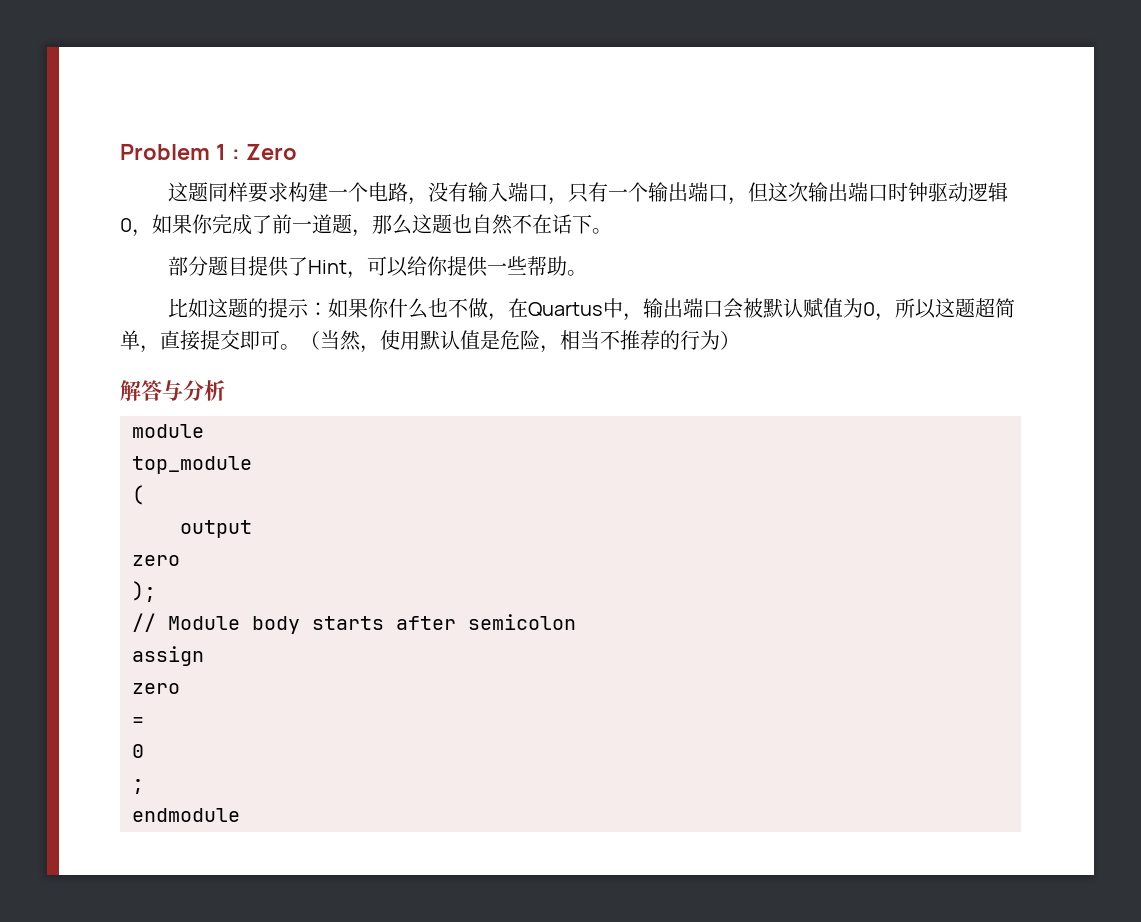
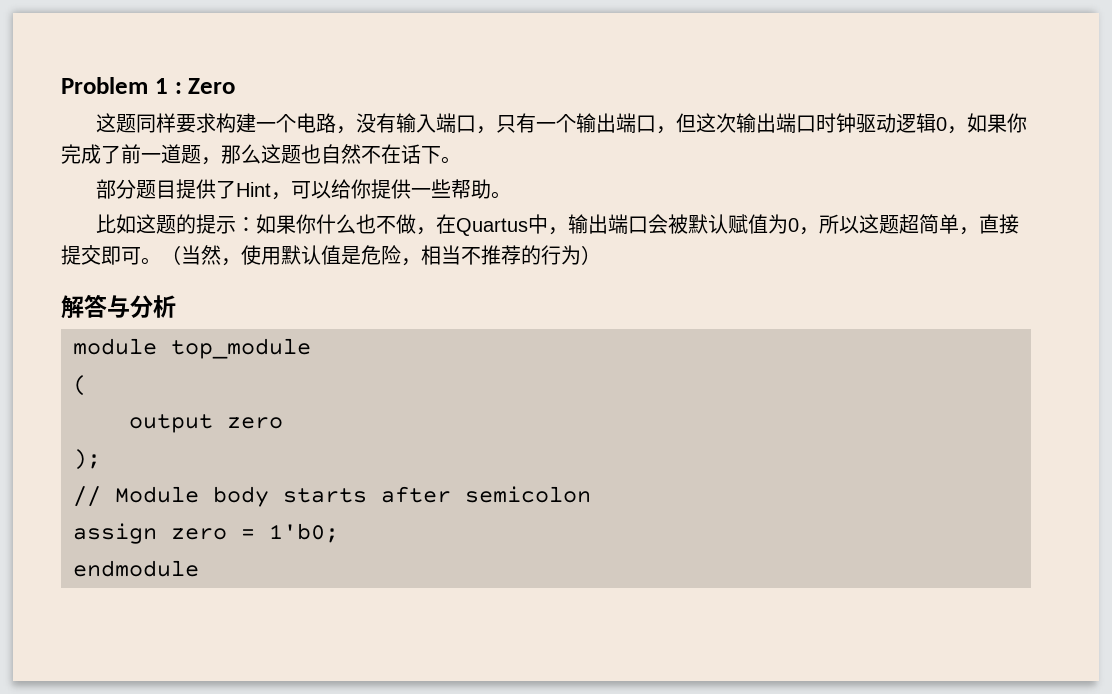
- module
- top_module
+ module top_module
- output
- zero
+ output zero
- assign
- zero
- =
- 0
- ;
+ assign zero = 1'b0;

